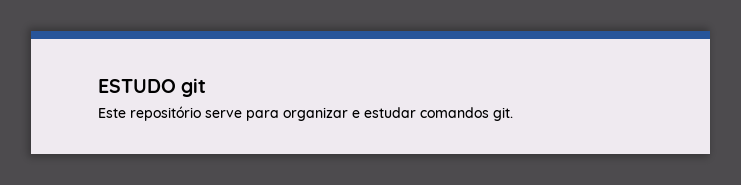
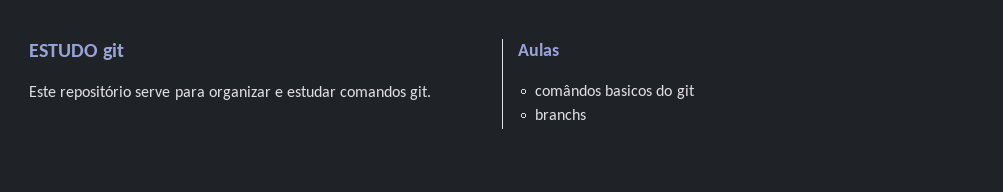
+ Aulas
+ comândos basicos do git
+ branchs

